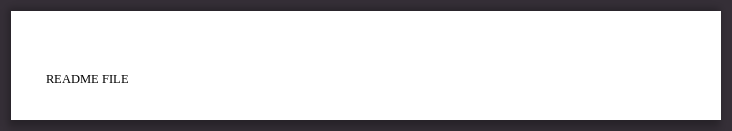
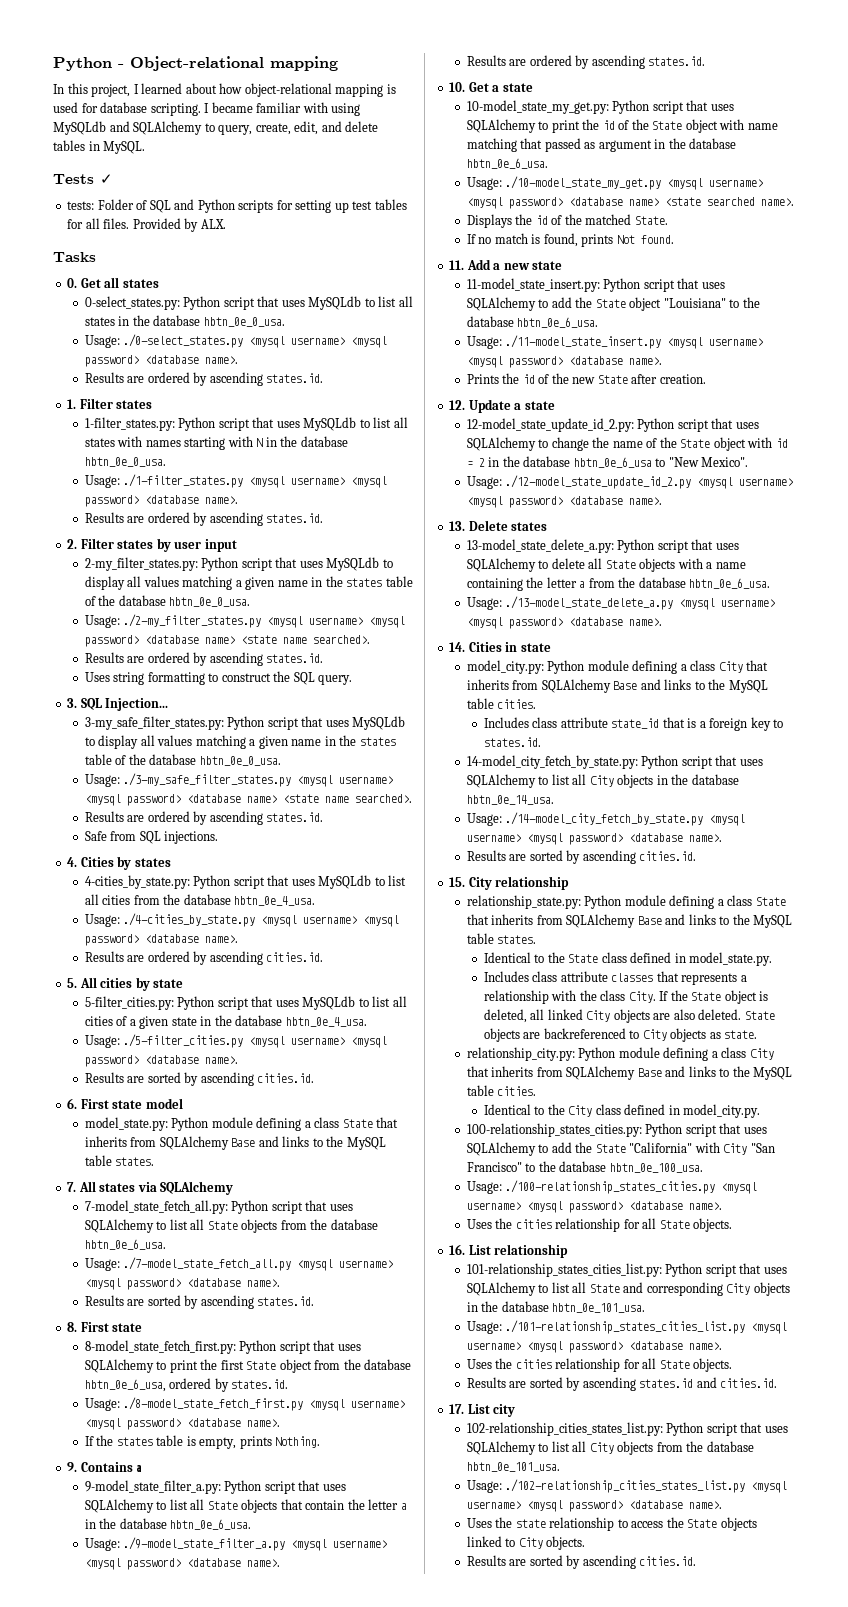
- README FILE
+ Python - Object-relational mapping
+ In this project, I learned about how object-relational mapping is used for database scripting. I became familiar with using MySQLdb and SQLAlchemy to query, create, edit, and delete tables in MySQL.
+ Tests ✓
+ tests: Folder of SQL and Python scripts for setting up test tables for all files. Provided by ALX.
+ Tasks
+ 0. Get all states
+ 0-select_states.py: Python script that uses MySQLdb to list all states in the database hbtn_0e_0_usa.
+ Usage: ./0-select_states.py <mysql username> <mysql password> <database name>.
+ Results are ordered by ascending states.id.
+ 1. Filter states
+ 1-filter_states.py: Python script that uses MySQLdb to list all states with names starting with N in the database hbtn_0e_0_usa.
+ Usage: ./1-filter_states.py <mysql username> <mysql password> <database name>.
+ Results are ordered by ascending states.id.
+ 2. Filter states by user input
+ 2-my_filter_states.py: Python script that uses MySQLdb to display all values matching a given name in the states table of the database hbtn_0e_0_usa.
+ Usage: ./2-my_filter_states.py <mysql username> <mysql password> <database name> <state name searched>.
+ Results are ordered by ascending states.id.
+ Uses string formatting to construct the SQL query.
+ 3. SQL Injection...
+ 3-my_safe_filter_states.py: Python script that uses MySQLdb to display all values matching a given name in the states table of the database hbtn_0e_0_usa.
+ Usage: ./3-my_safe_filter_states.py <mysql username> <mysql password> <database name> <state name searched>.
+ Results are ordered by ascending states.id.
+ Safe from SQL injections.
+ 4. Cities by states
+ 4-cities_by_state.py: Python script that uses MySQLdb to list all cities from the database hbtn_0e_4_usa.
+ Usage: ./4-cities_by_state.py <mysql username> <mysql password> <database name>.
+ Results are ordered by ascending cities.id.
+ 5. All cities by state
+ 5-filter_cities.py: Python script that uses MySQLdb to list all cities of a given state in the database hbtn_0e_4_usa.
+ Usage: ./5-filter_cities.py <mysql username> <mysql password> <database name>.
+ Results are sorted by ascending cities.id.
+ 6. First state model
+ model_state.py: Python module defining a class State that inherits from SQLAlchemy Base and links to the MySQL table states.
+ 7. All states via SQLAlchemy
+ 7-model_state_fetch_all.py: Python script that uses SQLAlchemy to list all State objects from the database hbtn_0e_6_usa.
+ Usage: ./7-model_state_fetch_all.py <mysql username> <mysql password> <database name>.
+ Results are sorted by ascending states.id.
+ 8. First state
+ 8-model_state_fetch_first.py: Python script that uses SQLAlchemy to print the first State object from the database hbtn_0e_6_usa, ordered by states.id.
+ Usage: ./8-model_state_fetch_first.py <mysql username> <mysql password> <database name>.
+ If the states table is empty, prints Nothing.
+ 9. Contains a
+ 9-model_state_filter_a.py: Python script that uses SQLAlchemy to list all State objects that contain the letter a in the database hbtn_0e_6_usa.
+ Usage: ./9-model_state_filter_a.py <mysql username> <mysql password> <database name>.
+ Results are ordered by ascending states.id.
+ 10. Get a state
+ 10-model_state_my_get.py: Python script that uses SQLAlchemy to print the id of the State object with name matching that passed as argument in the database hbtn_0e_6_usa.
+ Usage: ./10-model_state_my_get.py <mysql username> <mysql password> <database name> <state searched name>.
+ Displays the id of the matched State.
+ If no match is found, prints Not found.
+ 11. Add a new state
+ 11-model_state_insert.py: Python script that uses SQLAlchemy to add the State object "Louisiana" to the database hbtn_0e_6_usa.
+ Usage: ./11-model_state_insert.py <mysql username> <mysql password> <database name>.
+ Prints the id of the new State after creation.
+ 12. Update a state
+ 12-model_state_update_id_2.py: Python script that uses SQLAlchemy to change the name of the State object with id = 2 in the database hbtn_0e_6_usa to "New Mexico".
+ Usage: ./12-model_state_update_id_2.py <mysql username> <mysql password> <database name>.
+ 13. Delete states
+ 13-model_state_delete_a.py: Python script that uses SQLAlchemy to delete all State objects with a name containing the letter a from the database hbtn_0e_6_usa.
+ Usage: ./13-model_state_delete_a.py <mysql username> <mysql password> <database name>.
+ 14. Cities in state
+ model_city.py: Python module defining a class City that inherits from SQLAlchemy Base and links to the MySQL table cities.
+ Includes class attribute state_id that is a foreign key to states.id.
+ 14-model_city_fetch_by_state.py: Python script that uses SQLAlchemy to list all City objects in the database hbtn_0e_14_usa.
+ Usage: ./14-model_city_fetch_by_state.py <mysql username> <mysql password> <database name>.
+ Results are sorted by ascending cities.id.
+ 15. City relationship
+ relationship_state.py: Python module defining a class State that inherits from SQLAlchemy Base and links to the MySQL table states.
+ Identical to the State class defined in model_state.py.
+ Includes class attribute classes that represents a relationship with the class City. If the State object is deleted, all linked City objects are also deleted. State objects are backreferenced to City objects as state.
+ relationship_city.py: Python module defining a class City that inherits from SQLAlchemy Base and links to the MySQL table cities.
+ Identical to the City class defined in model_city.py.
+ 100-relationship_states_cities.py: Python script that uses SQLAlchemy to add the State "California" with City "San Francisco" to the database hbtn_0e_100_usa.
+ Usage: ./100-relationship_states_cities.py <mysql username> <mysql password> <database name>.
+ Uses the cities relationship for all State objects.
+ 16. List relationship
+ 101-relationship_states_cities_list.py: Python script that uses SQLAlchemy to list all State and corresponding City objects in the database hbtn_0e_101_usa.
+ Usage: ./101-relationship_states_cities_list.py <mysql username> <mysql password> <database name>.
+ Uses the cities relationship for all State objects.
+ Results are sorted by ascending states.id and cities.id.
+ 17. List city
+ 102-relationship_cities_states_list.py: Python script that uses SQLAlchemy to list all City objects from the database hbtn_0e_101_usa.
+ Usage: ./102-relationship_cities_states_list.py <mysql username> <mysql password> <database name>.
+ Uses the state relationship to access the State objects linked to City objects.
+ Results are sorted by ascending cities.id.

